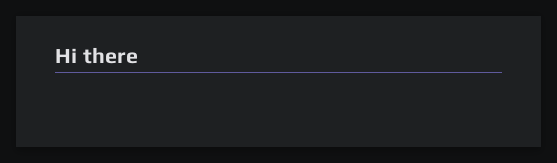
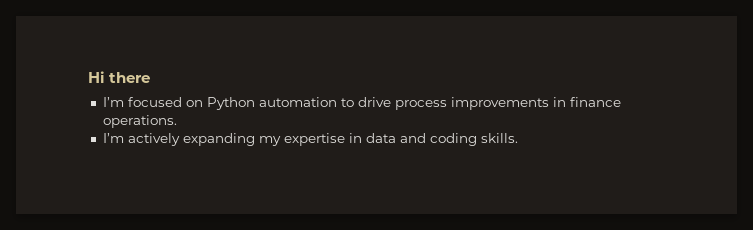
+ I’m focused on Python automation to drive process improvements in finance operations.
+ I’m actively expanding my expertise in data and coding skills.

